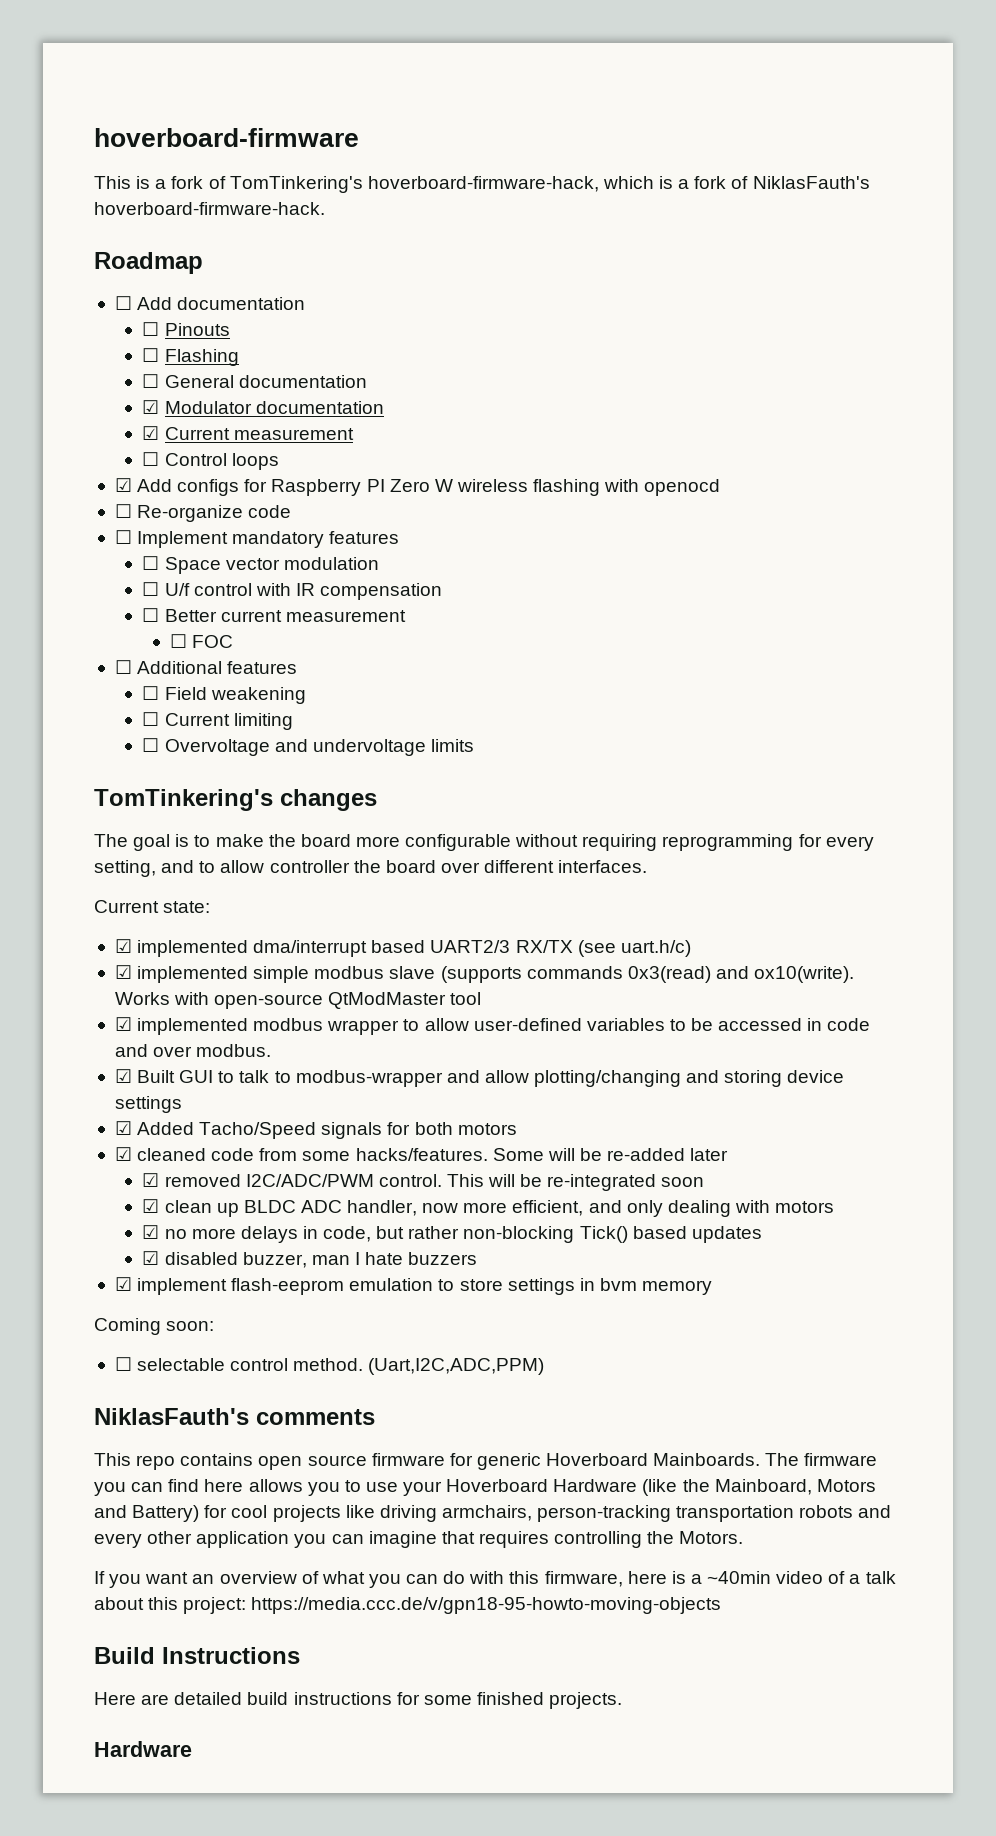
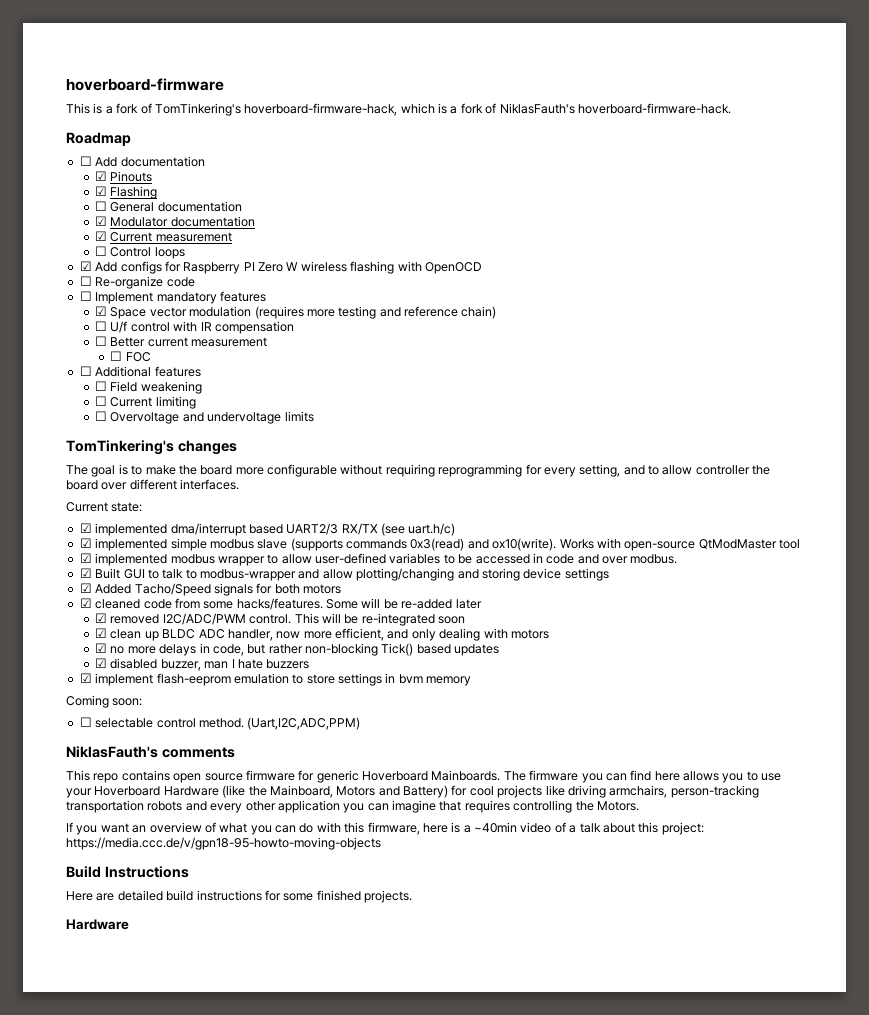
- ☐ Pinouts
+ ☑ Pinouts
- ☐ Flashing
+ ☑ Flashing
- ☑ Add configs for Raspberry PI Zero W wireless flashing with openocd
+ ☑ Add configs for Raspberry PI Zero W wireless flashing with OpenOCD
- ☐ Space vector modulation
+ ☑ Space vector modulation (requires more testing and reference chain)

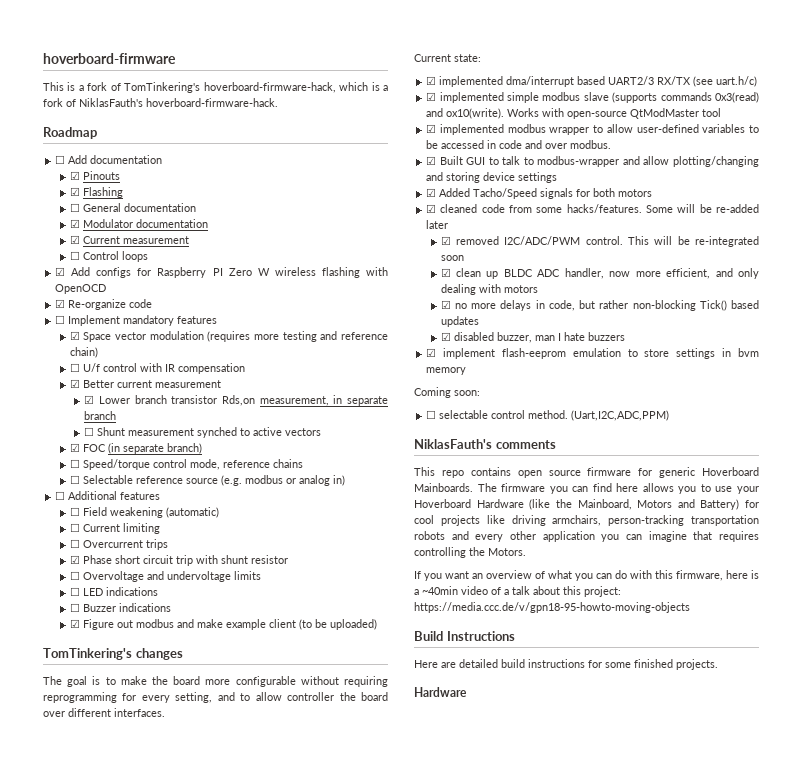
- ☐ Re-organize code
+ ☑ Re-organize code
- ☐ Better current measurement
+ ☑ Better current measurement
- ☐ FOC
+ ☑ Lower branch transistor Rds,on measurement, in separate branch
+ ☐ Shunt measurement synched to active vectors
+ ☑ FOC (in separate branch)
+ ☐ Speed/torque control mode, reference chains
+ ☐ Selectable reference source (e.g. modbus or analog in)
- ☐ Field weakening
+ ☐ Field weakening (automatic)
+ ☐ Overcurrent trips
+ ☑ Phase short circuit trip with shunt resistor
+ ☐ LED indications
+ ☐ Buzzer indications
+ ☑ Figure out modbus and make example client (to be uploaded)

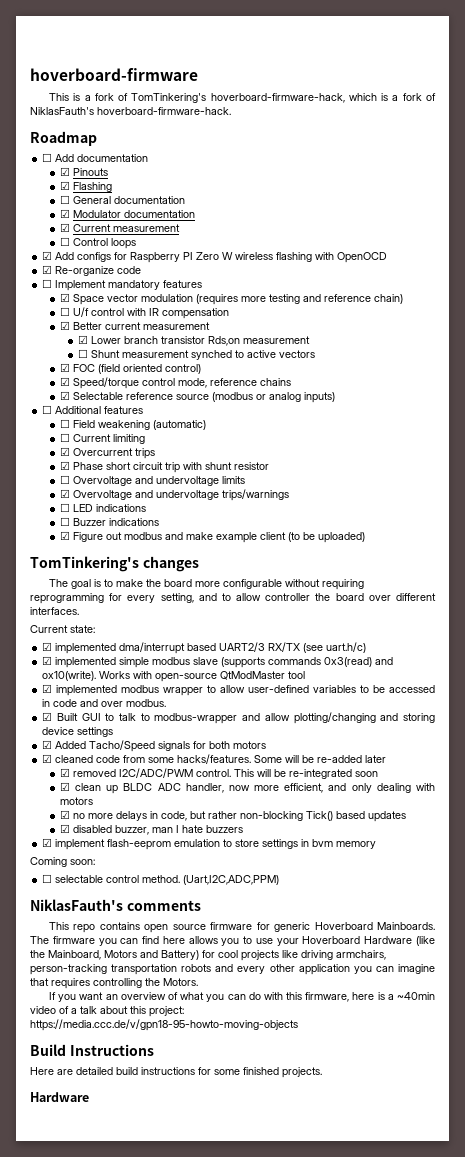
- ☑ Lower branch transistor Rds,on measurement, in separate branch
+ ☑ Lower branch transistor Rds,on measurement
- ☑ FOC (in separate branch)
- ☐ Speed/torque control mode, reference chains
+ ☑ FOC (field oriented control)
+ ☑ Speed/torque control mode, reference chains
- ☐ Selectable reference source (e.g. modbus or analog in)
+ ☑ Selectable reference source (modbus or analog inputs)
- ☐ Overcurrent trips
+ ☑ Overcurrent trips
+ ☑ Overvoltage and undervoltage trips/warnings

